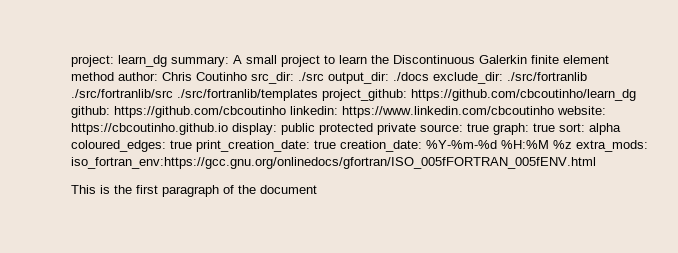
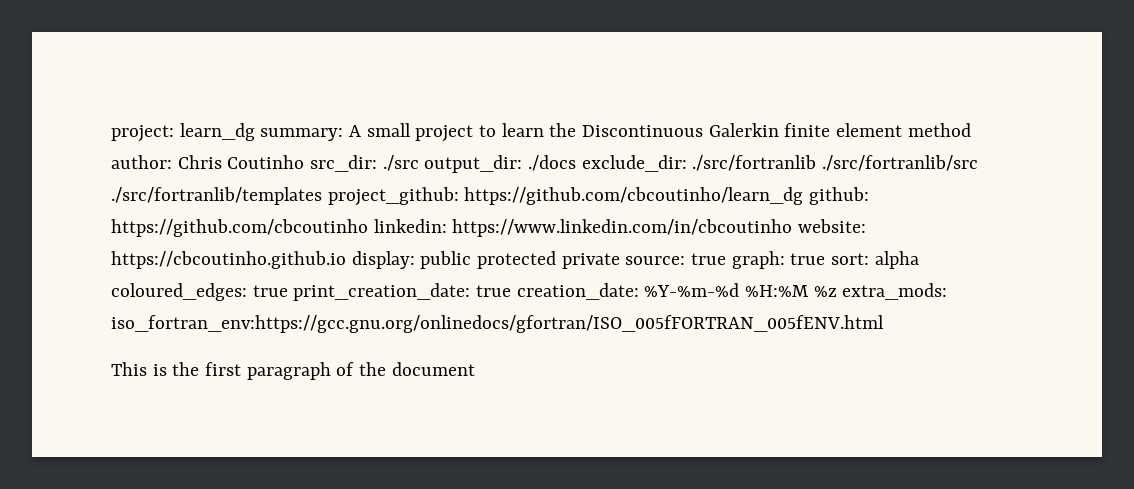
- project: learn_dg summary: A small project to learn the Discontinuous Galerkin finite element method author: Chris Coutinho src_dir: ./src output_dir: ./docs exclude_dir: ./src/fortranlib ./src/fortranlib/src ./src/fortranlib/templates project_github: https://github.com/cbcoutinho/learn_dg github: https://github.com/cbcoutinho linkedin: https://www.linkedin.com/cbcoutinho website: https://cbcoutinho.github.io display: public protected private source: true graph: true sort: alpha coloured_edges: true print_creation_date: true creation_date: %Y-%m-%d %H:%M %z extra_mods: iso_fortran_env:https://gcc.gnu.org/onlinedocs/gfortran/ISO_005fFORTRAN_005fENV.html
+ project: learn_dg summary: A small project to learn the Discontinuous Galerkin finite element method author: Chris Coutinho src_dir: ./src output_dir: ./docs exclude_dir: ./src/fortranlib ./src/fortranlib/src ./src/fortranlib/templates project_github: https://github.com/cbcoutinho/learn_dg github: https://github.com/cbcoutinho linkedin: https://www.linkedin.com/in/cbcoutinho website: https://cbcoutinho.github.io display: public protected private source: true graph: true sort: alpha coloured_edges: true print_creation_date: true creation_date: %Y-%m-%d %H:%M %z extra_mods: iso_fortran_env:https://gcc.gnu.org/onlinedocs/gfortran/ISO_005fFORTRAN_005fENV.html

